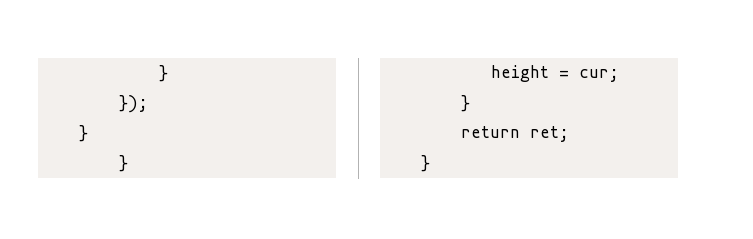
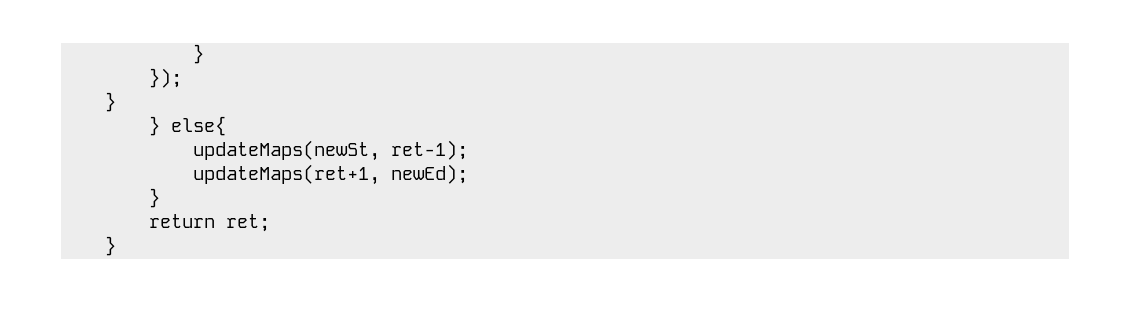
  });
  }
- }
- height = cur;
+ } else{
+ updateMaps(newSt, ret-1);
+ updateMaps(ret+1, newEd);

